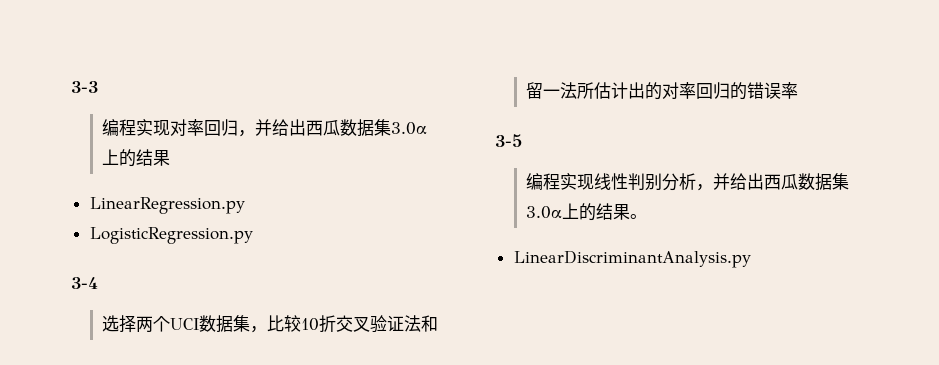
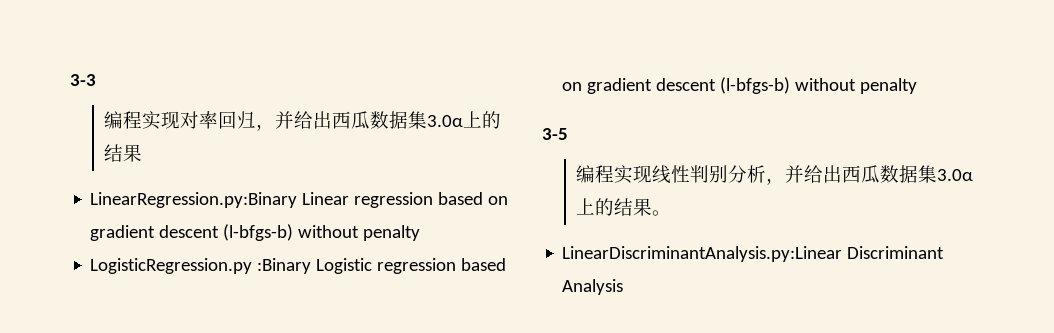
- LinearRegression.py
- LogisticRegression.py
- 3-4
- 选择两个UCI数据集，比较10折交叉验证法和留一法所估计出的对率回归的错误率
+ LinearRegression.py:Binary Linear regression based on gradient descent (l-bfgs-b) without penalty
+ LogisticRegression.py :Binary Logistic regression based on gradient descent (l-bfgs-b) without penalty
- LinearDiscriminantAnalysis.py
+ LinearDiscriminantAnalysis.py:Linear Discriminant Analysis

